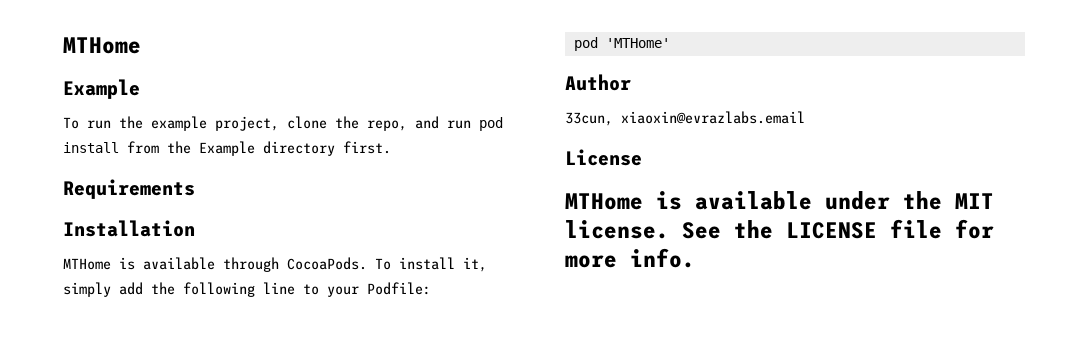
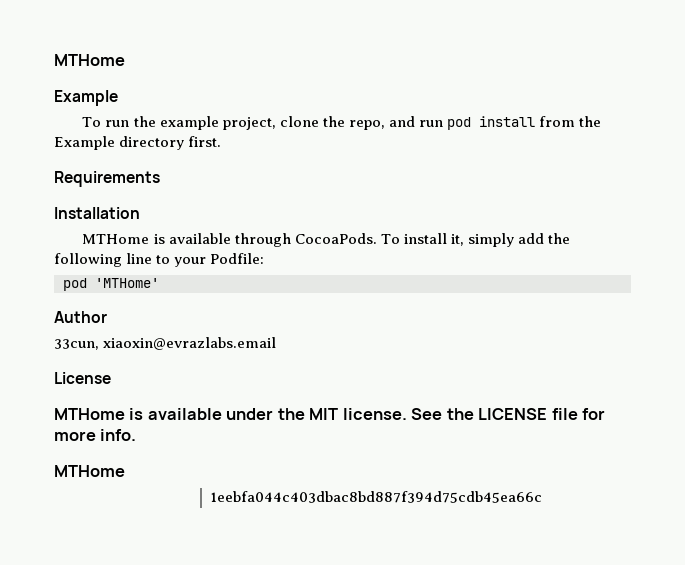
  See the LICENSE file for more info.
+ MTHome
+ 1eebfa044c403dbac8bd887f394d75cdb45ea66c

